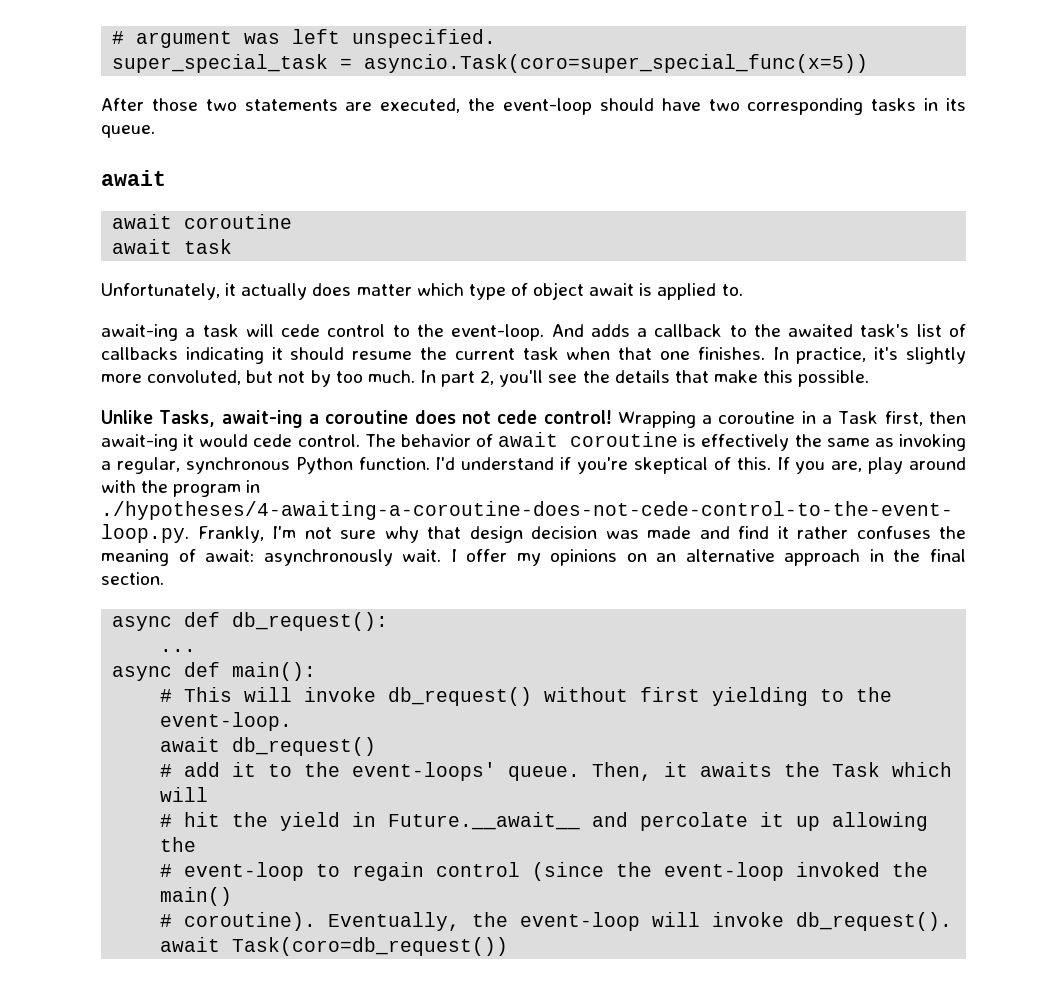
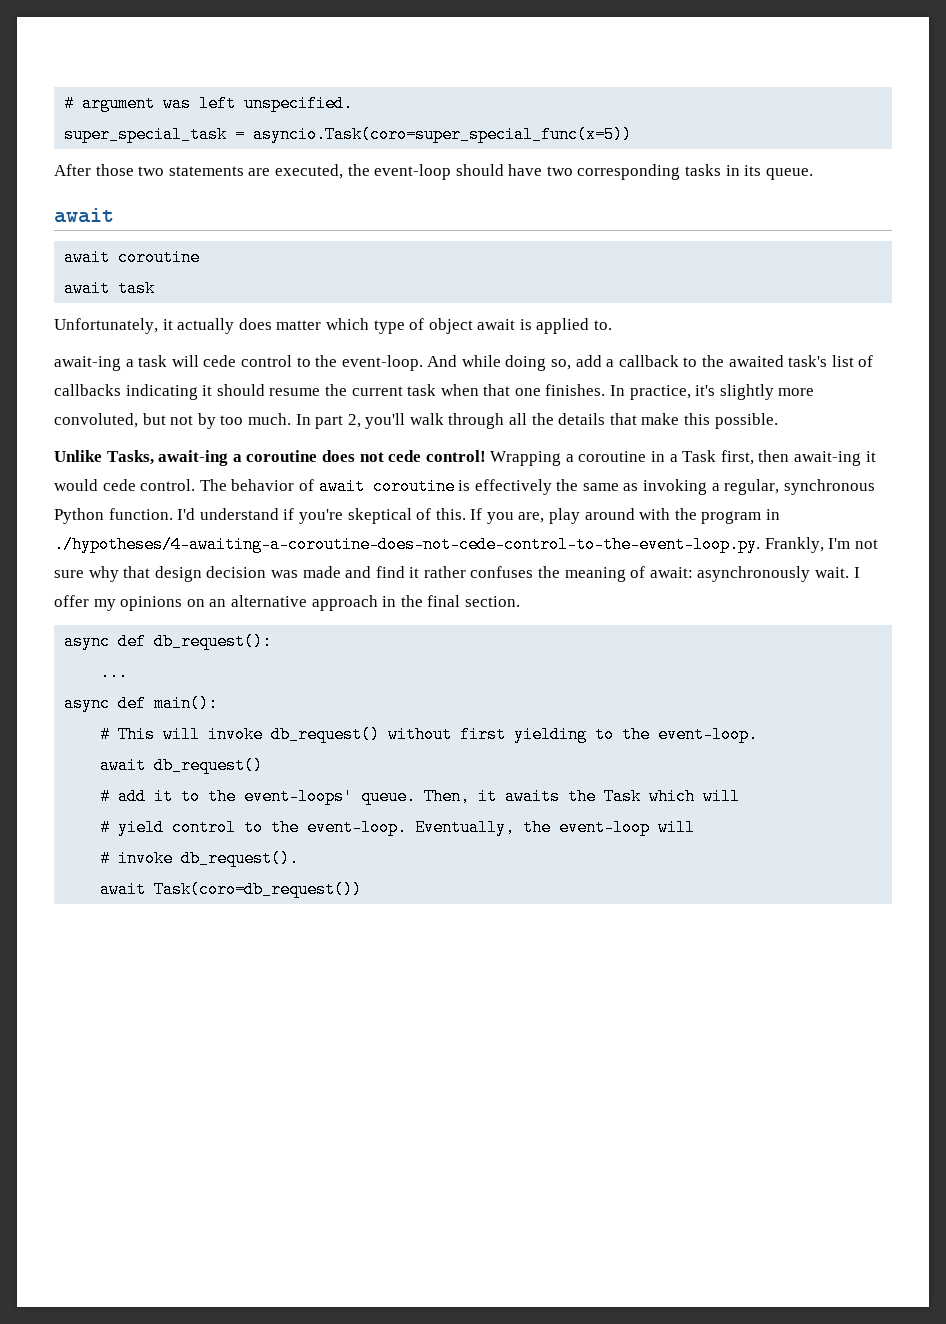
- And adds a callback to the awaited task's list of callbacks indicating it should resume the current task when that one finishes.
+ And while doing so, add a callback to the awaited task's list of callbacks indicating it should resume the current task when that one finishes.
- In part 2, you'll see the details that make this possible.
+ In part 2, you'll walk through all the details that make this possible.
- # hit the yield in Future.__await__ and percolate it up allowing the
- # event-loop to regain control (since the event-loop invoked the main()
- # coroutine).
+ # yield control to the event-loop.
- Eventually, the event-loop will invoke db_request().
+ Eventually, the event-loop will
+ # invoke db_request().

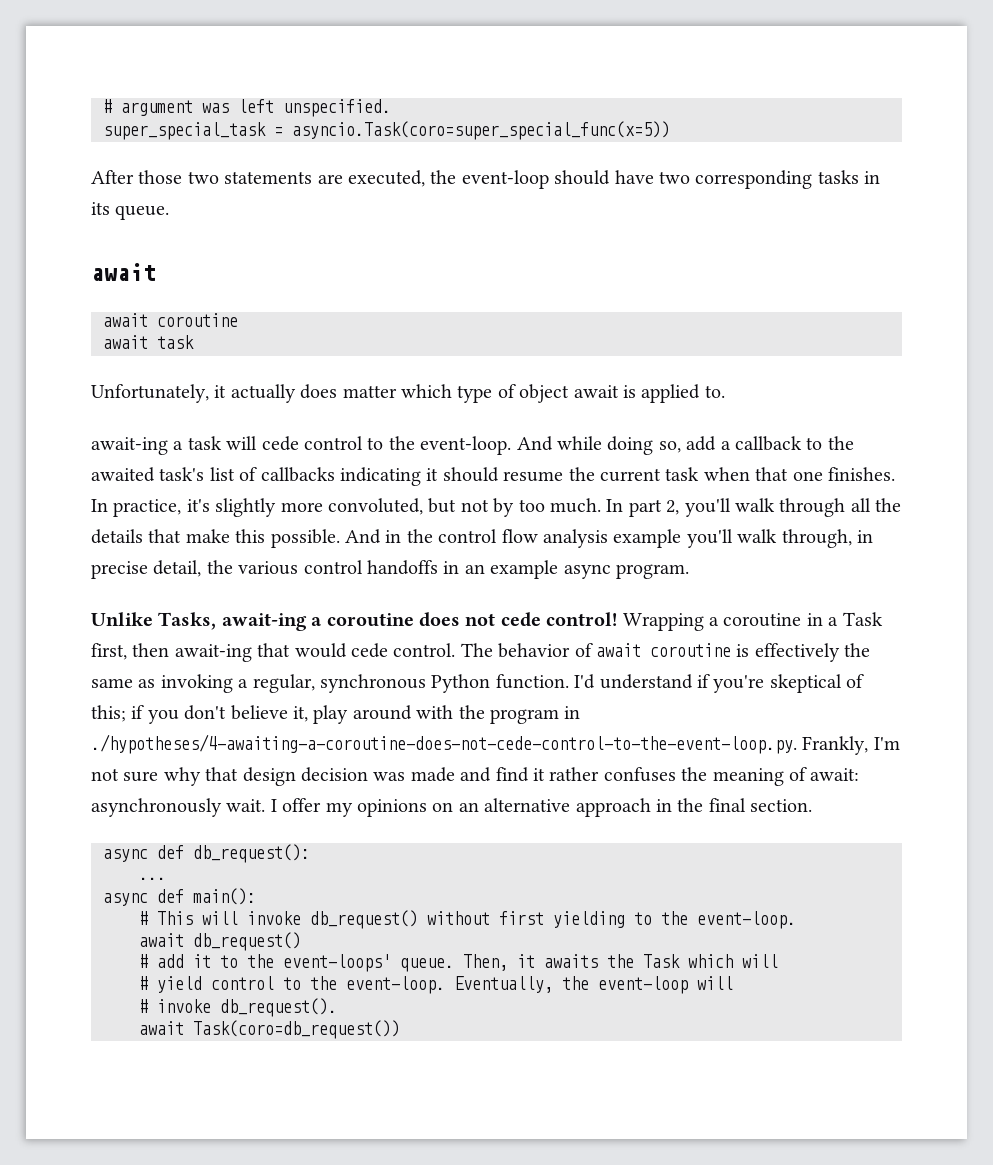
+ And in the control flow analysis example you'll walk through, in precise detail, the various control handoffs in an example async program.
- Wrapping a coroutine in a Task first, then await-ing it would cede control.
+ Wrapping a coroutine in a Task first, then await-ing that would cede control.
- I'd understand if you're skeptical of this. If you are, play around with the program in ./hypotheses/4-awaiting-a-coroutine-does-not-cede-control-to-the-event-loop.py. Frankly, I'm not sure why that design decision was made and find it rather confuses the meaning of await: asynchronously wait.
+ I'd understand if you're skeptical of this; if you don't believe it, play around with the program in ./hypotheses/4-awaiting-a-coroutine-does-not-cede-control-to-the-event-loop.py. Frankly, I'm not sure why that design decision was made and find it rather confuses the meaning of await: asynchronously wait.

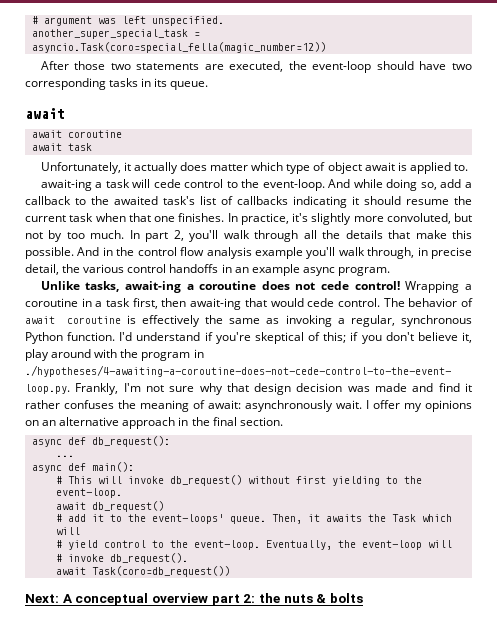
- super_special_task = asyncio.Task(coro=super_special_func(x=5))
+ another_super_special_task = asyncio.Task(coro=special_fella(magic_number=12))
- Unlike Tasks, await-ing a coroutine does not cede control!
+ Unlike tasks, await-ing a coroutine does not cede control!
- Wrapping a coroutine in a Task first, then await-ing that would cede control.
+ Wrapping a coroutine in a task first, then await-ing that would cede control.
+ Next: A conceptual overview part 2: the nuts & bolts

